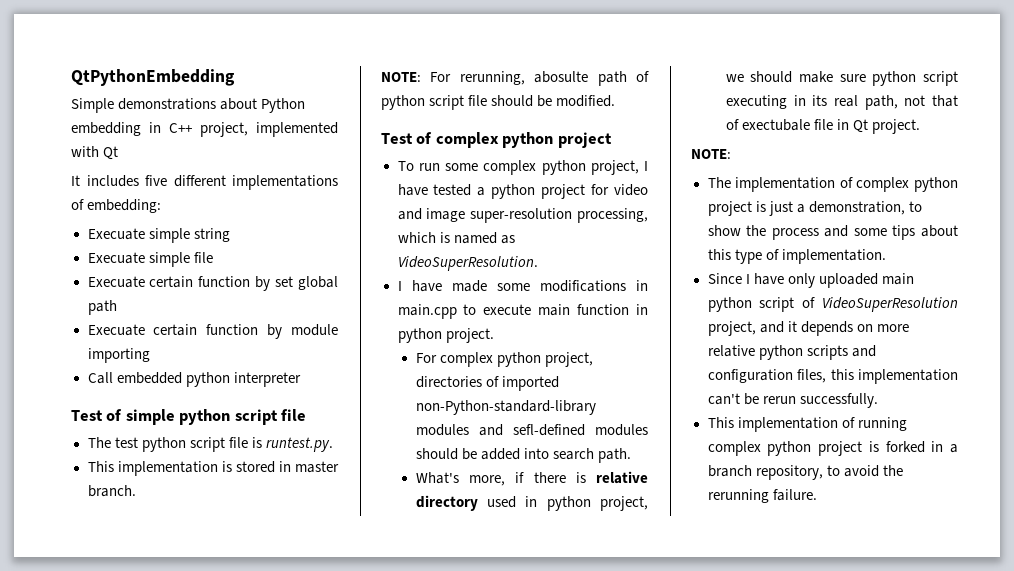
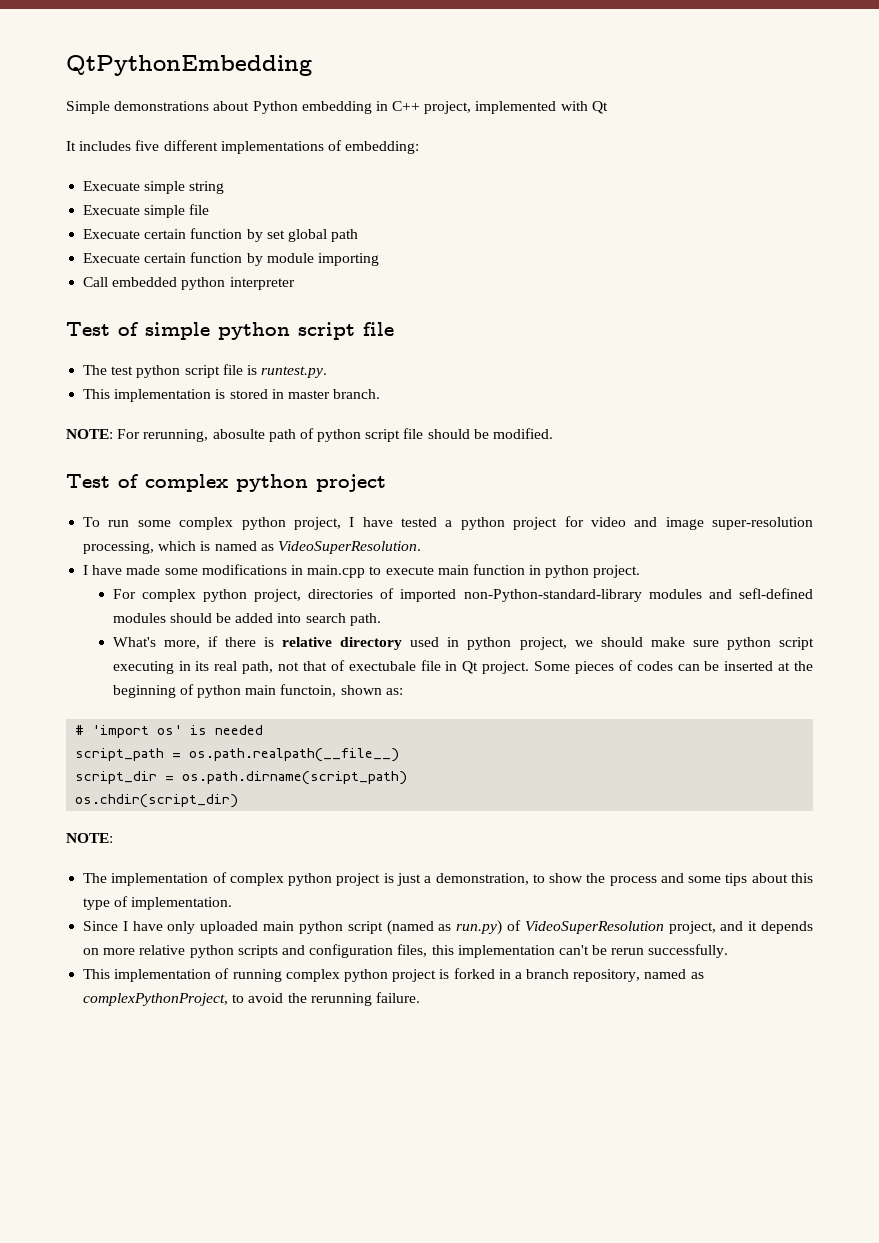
+ Some pieces of codes can be inserted at the beginning of python main functoin, shown as:
+ # 'import os' is needed
+ script_path = os.path.realpath(__file__)
+ script_dir = os.path.dirname(script_path)
+ os.chdir(script_dir)
- Since I have only uploaded main python script of VideoSuperResolution project, and it depends on more relative python scripts and configuration files, this implementation can't be rerun successfully.
+ Since I have only uploaded main python script (named as run.py) of VideoSuperResolution project, and it depends on more relative python scripts and configuration files, this implementation can't be rerun successfully.
- This implementation of running complex python project is forked in a branch repository, to avoid the rerunning failure.
+ This implementation of running complex python project is forked in a branch repository, named as complexPythonProject, to avoid the rerunning failure.

